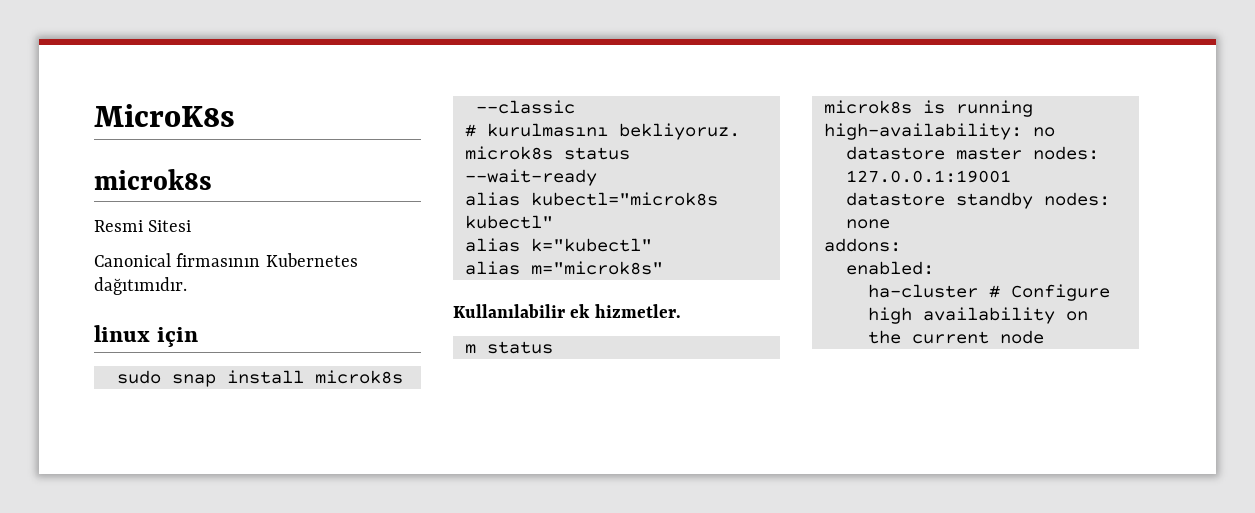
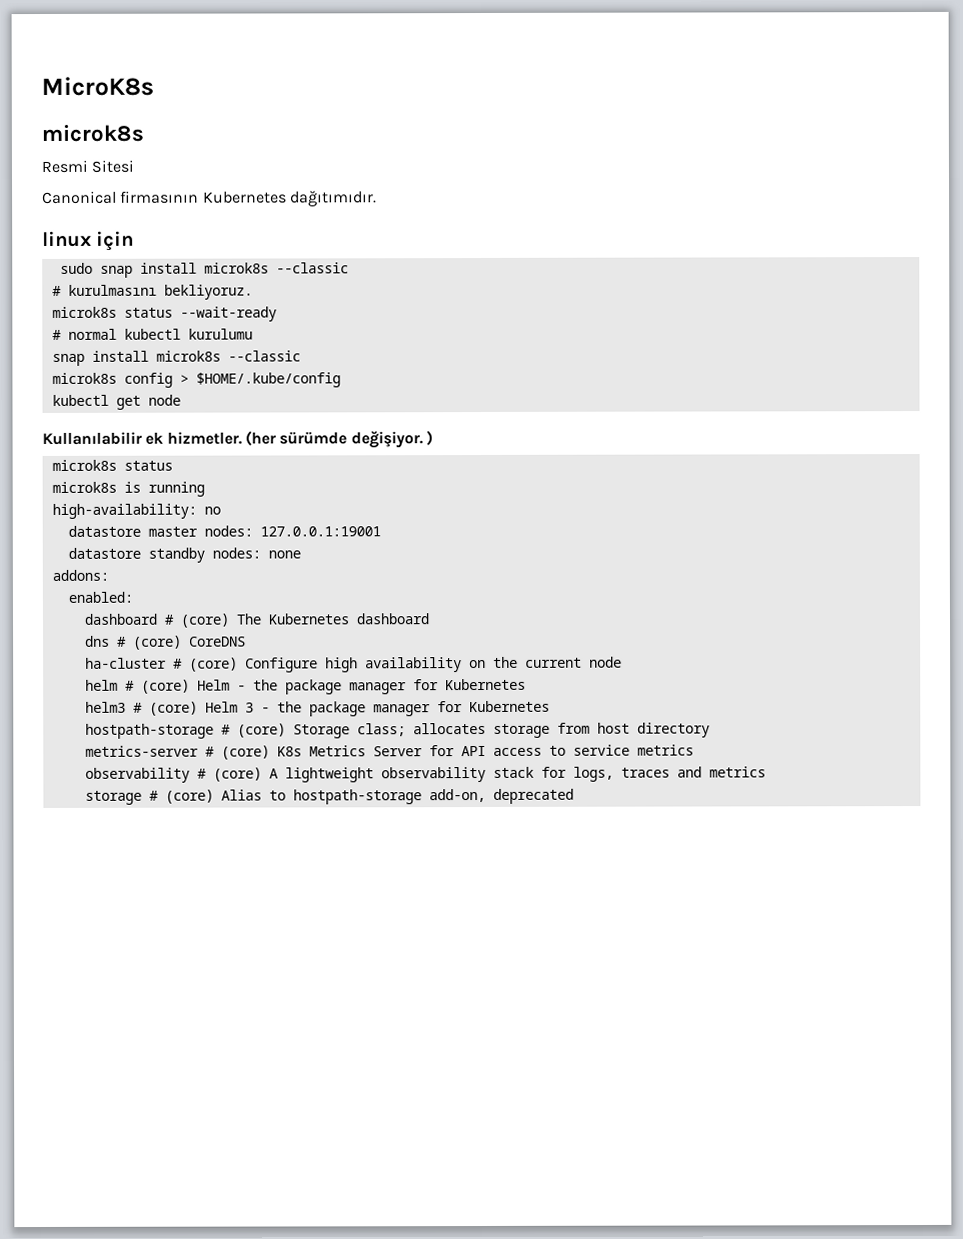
- alias kubectl="microk8s kubectl"
- alias k="kubectl"
- alias m="microk8s"
- Kullanılabilir ek hizmetler.
- m status
+ # normal kubectl kurulumu
+ snap install microk8s --classic
+ microk8s config > $HOME/.kube/config
+ kubectl get node
+ Kullanılabilir ek hizmetler. (her sürümde değişiyor. )
+ microk8s status
+ dashboard # (core) The Kubernetes dashboard
+ dns # (core) CoreDNS
- ha-cluster # Configure high availability on the current node
+ ha-cluster # (core) Configure high availability on the current node
+ helm # (core) Helm - the package manager for Kubernetes
+ helm3 # (core) Helm 3 - the package manager for Kubernetes
+ hostpath-storage # (core) Storage class; allocates storage from host directory
+ metrics-server # (core) K8s Metrics Server for API access to service metrics
+ observability # (core) A lightweight observability stack for logs, traces and metrics
+ storage # (core) Alias to hostpath-storage add-on, deprecated

